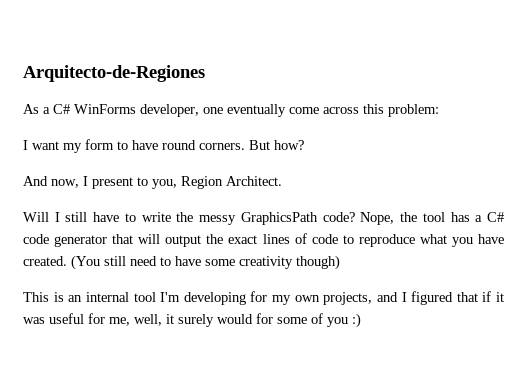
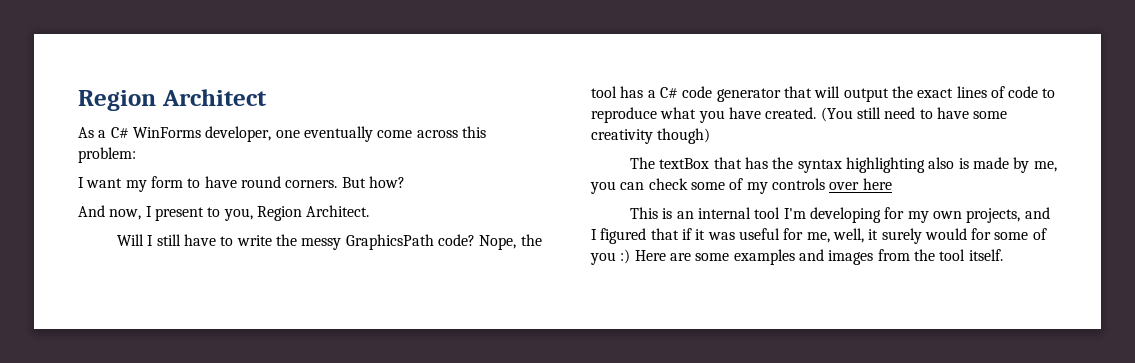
- Arquitecto-de-Regiones
+ Region Architect
+ The textBox that has the syntax highlighting also is made by me, you can check some of my controls over here
- This is an internal tool I'm developing for my own projects, and I figured that if it was useful for me, well, it surely would for some of you :)
+ This is an internal tool I'm developing for my own projects, and I figured that if it was useful for me, well, it surely would for some of you :) Here are some examples and images from the tool itself.

